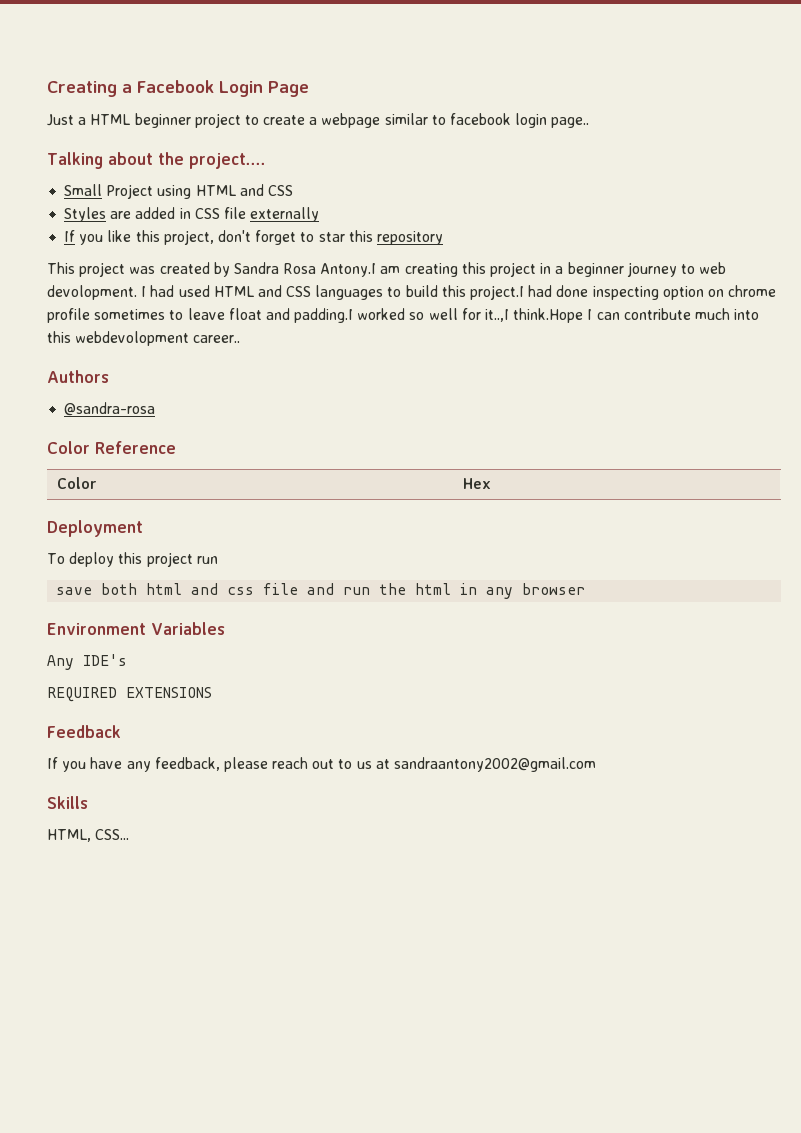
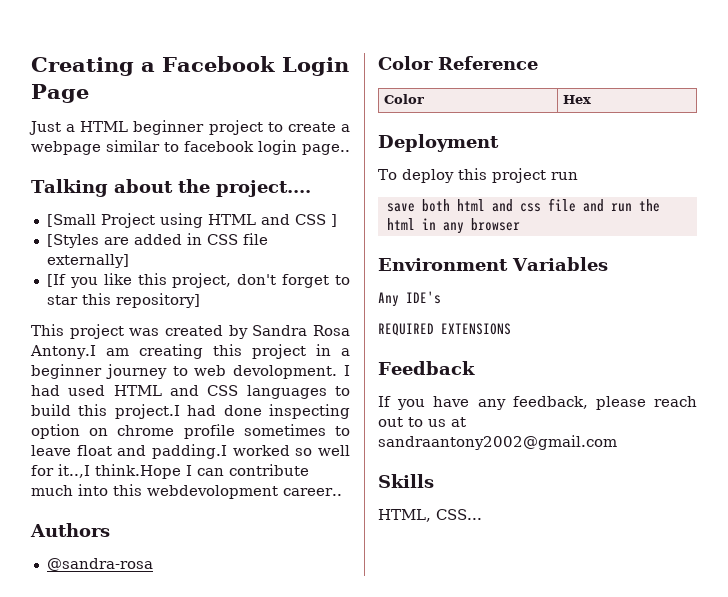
- Small Project using HTML and CSS
- Styles are added in CSS file externally
- If you like this project, don't forget to star this repository
+ [Small Project using HTML and CSS ]
+ [Styles are added in CSS file externally]
+ [If you like this project, don't forget to star this repository]

